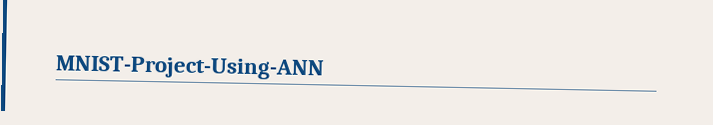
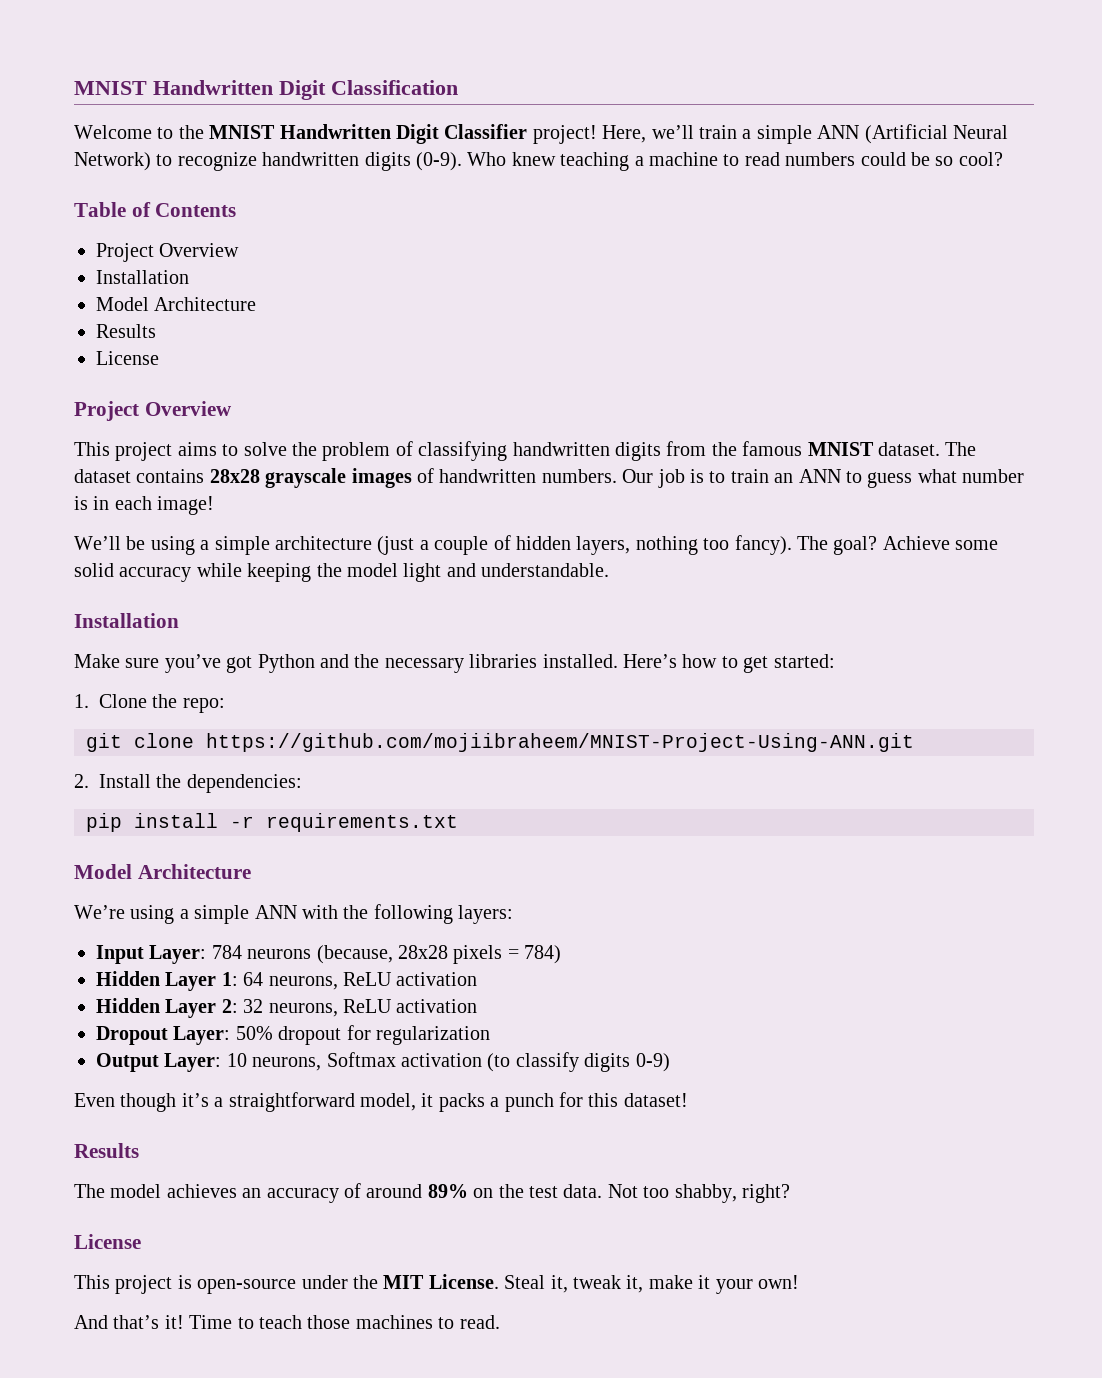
- MNIST-Project-Using-ANN
+ MNIST Handwritten Digit Classification
+ Welcome to the MNIST Handwritten Digit Classifier project! Here, we’ll train a simple ANN (Artificial Neural Network) to recognize handwritten digits (0-9). Who knew teaching a machine to read numbers could be so cool?
+ Table of Contents
+ Project Overview
+ Installation
+ Model Architecture
+ Results
+ License
+ Project Overview
+ This project aims to solve the problem of classifying handwritten digits from the famous MNIST dataset. The dataset contains 28x28 grayscale images of handwritten numbers. Our job is to train an ANN to guess what number is in each image!
+ We’ll be using a simple architecture (just a couple of hidden layers, nothing too fancy). The goal? Achieve some solid accuracy while keeping the model light and understandable.
+ Installation
+ Make sure you’ve got Python and the necessary libraries installed. Here’s how to get started:
+ 1. Clone the repo:
+ git clone https://github.com/mojiibraheem/MNIST-Project-Using-ANN.git
+ 2. Install the dependencies:
+ pip install -r requirements.txt
+ Model Architecture
+ We’re using a simple ANN with the following layers:
+ Input Layer: 784 neurons (because, 28x28 pixels = 784)
+ Hidden Layer 1: 64 neurons, ReLU activation
+ Hidden Layer 2: 32 neurons, ReLU activation
+ Dropout Layer: 50% dropout for regularization
+ Output Layer: 10 neurons, Softmax activation (to classify digits 0-9)
+ Even though it’s a straightforward model, it packs a punch for this dataset!
+ Results
+ The model achieves an accuracy of around 89% on the test data. Not too shabby, right?
+ License
+ This project is open-source under the MIT License. Steal it, tweak it, make it your own!
+ And that’s it! Time to teach those machines to read.

